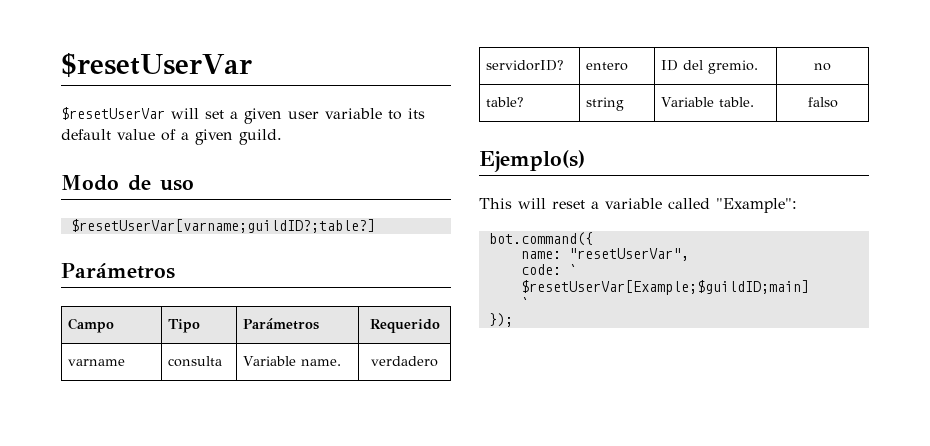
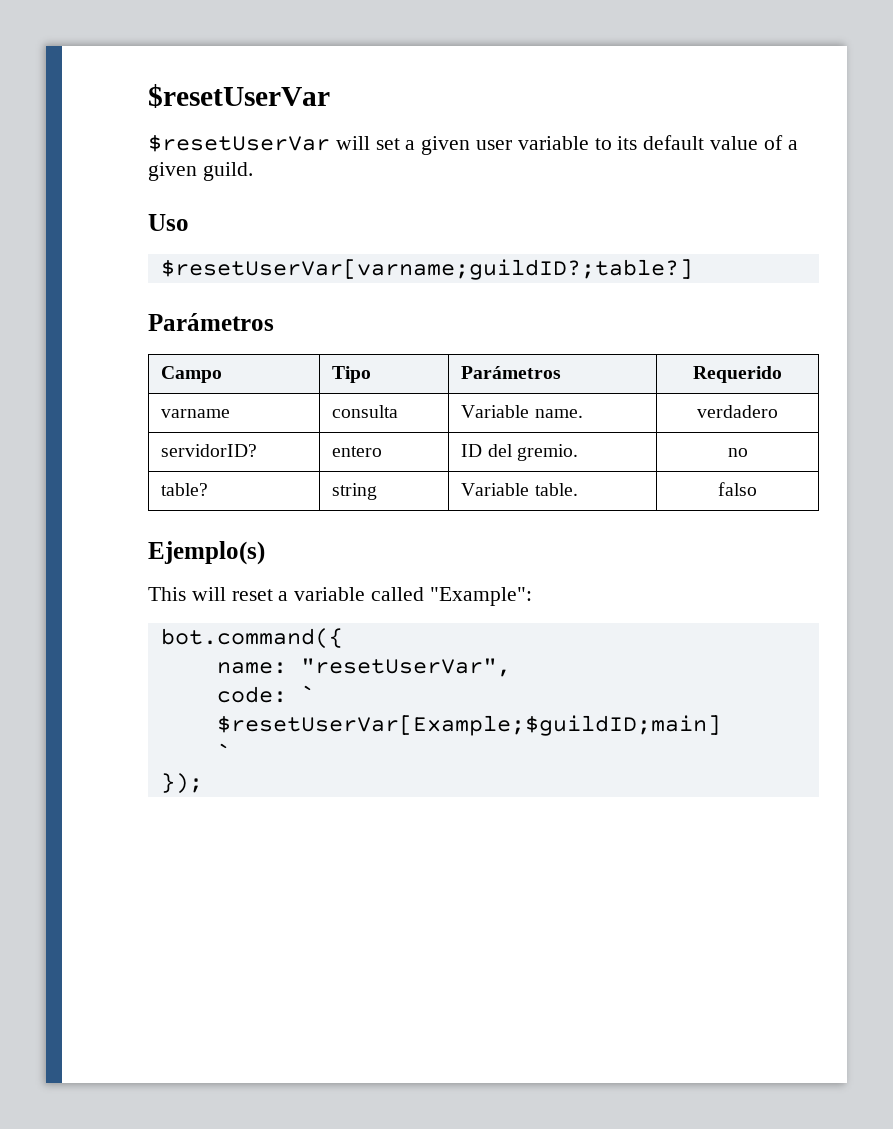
- Modo de uso
+ Uso

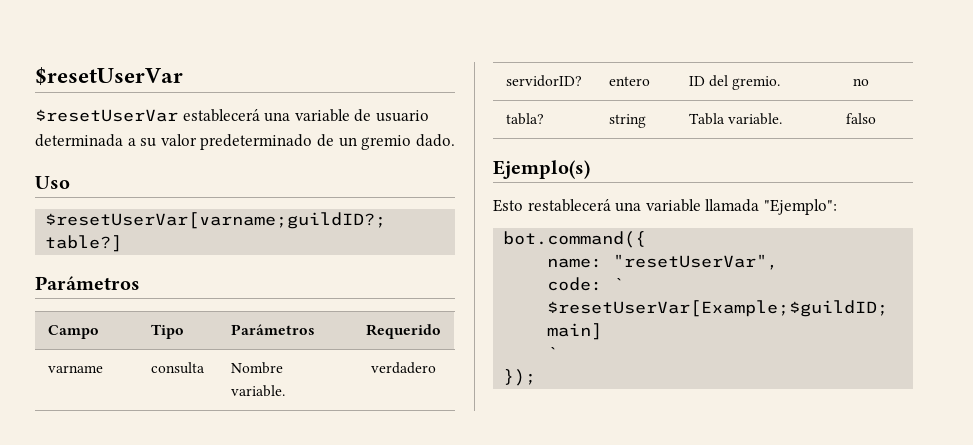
- $resetUserVar will set a given user variable to its default value of a given guild.
+ $resetUserVar establecerá una variable de usuario determinada a su valor predeterminado de un gremio dado.
- varname | consulta | Variable name. | verdadero
+ varname | consulta | Nombre variable. | verdadero
- table? | string | Variable table. | falso
+ tabla? | string | Tabla variable. | falso
- This will reset a variable called "Example":
+ Esto restablecerá una variable llamada "Ejemplo":

